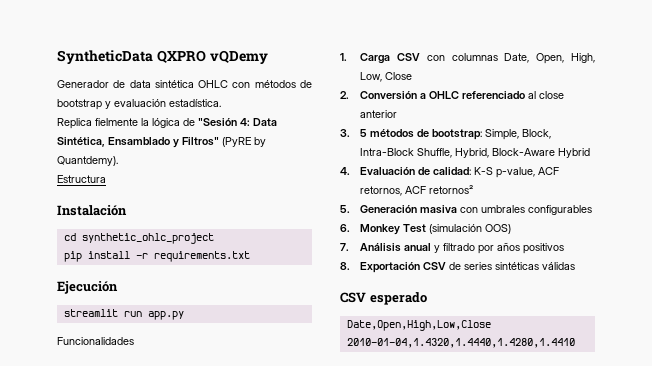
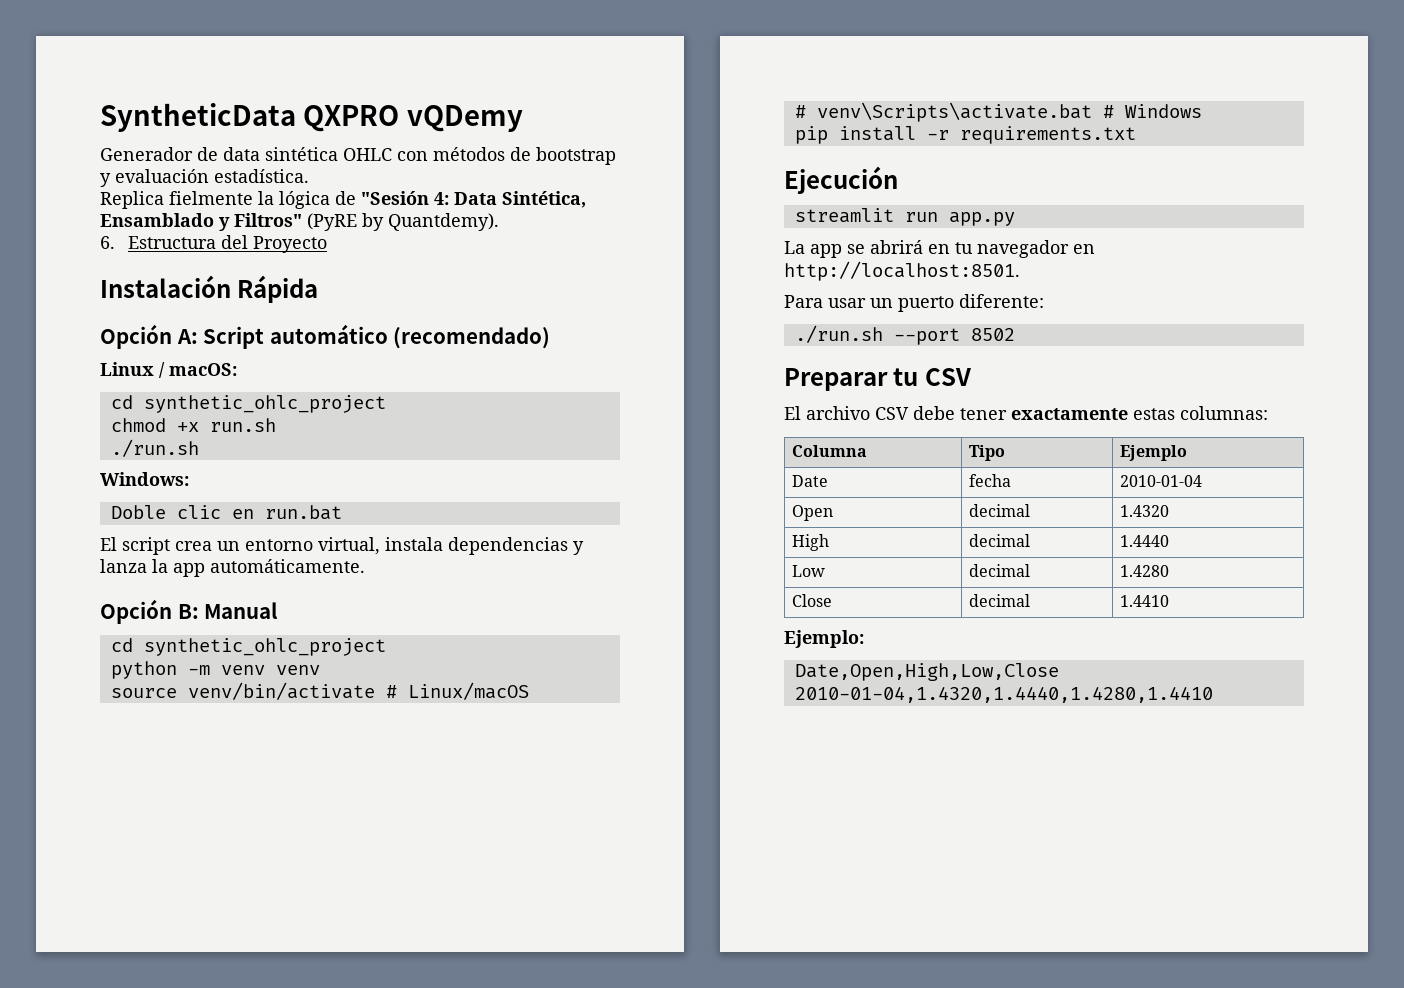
- Estructura
+ 6. Estructura del Proyecto
- Instalación
+ Instalación Rápida
+ Opción A: Script automático (recomendado)
+ Linux / macOS:
  cd synthetic_ohlc_project
+ chmod +x run.sh
+ ./run.sh
+ Windows:
+ Doble clic en run.bat
+ El script crea un entorno virtual, instala dependencias y lanza la app automáticamente.
+ Opción B: Manual
+ cd synthetic_ohlc_project
+ python -m venv venv
+ source venv/bin/activate # Linux/macOS
+ # venv\Scripts\activate.bat # Windows
- Funcionalidades
- 1. Carga CSV con columnas Date, Open, High, Low, Close
- 2. Conversión a OHLC referenciado al close anterior
- 3. 5 métodos de bootstrap: Simple, Block, Intra-Block Shuffle, Hybrid, Block-Aware Hybrid
- 4. Evaluación de calidad: K-S p-value, ACF retornos, ACF retornos²
- 5. Generación masiva con umbrales configurables
- 6. Monkey Test (simulación OOS)
- 7. Análisis anual y filtrado por años positivos
- 8. Exportación CSV de series sintéticas válidas
- CSV esperado
+ La app se abrirá en tu navegador en http://localhost:8501.
+ Para usar un puerto diferente:
+ ./run.sh --port 8502
+ Preparar tu CSV
+ El archivo CSV debe tener exactamente estas columnas:
+ Columna | Tipo | Ejemplo
+ Date | fecha | 2010-01-04
+ Open | decimal | 1.4320
+ High | decimal | 1.4440
+ Low | decimal | 1.4280
+ Close | decimal | 1.4410
+ Ejemplo:

